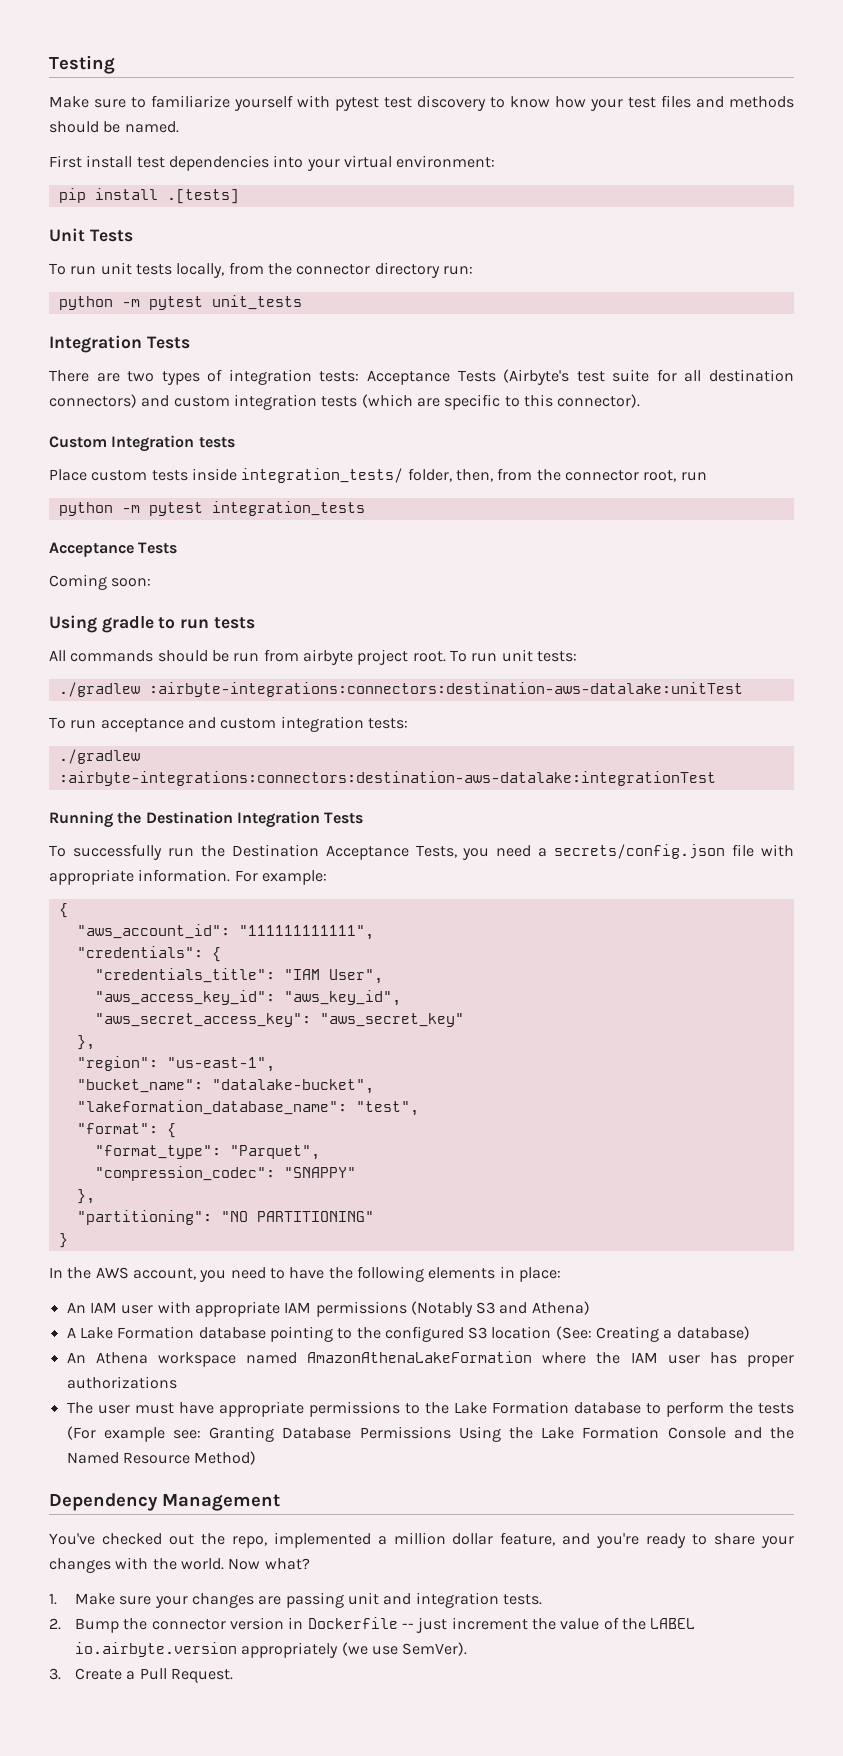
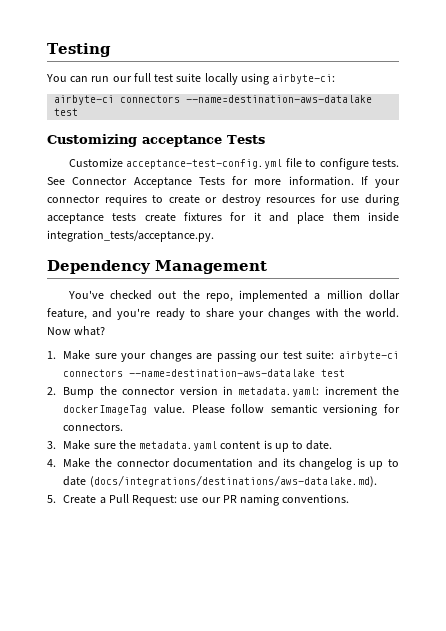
- Make sure to familiarize yourself with pytest test discovery to know how your test files and methods should be named.
- First install test dependencies into your virtual environment:
- pip install .[tests]
- Unit Tests
- To run unit tests locally, from the connector directory run:
- python -m pytest unit_tests
- Integration Tests
- There are two types of integration tests: Acceptance Tests (Airbyte's test suite for all destination connectors) and custom integration tests (which are specific to this connector).
- Custom Integration tests
- Place custom tests inside integration_tests/ folder, then, from the connector root, run
- python -m pytest integration_tests
- Acceptance Tests
- Coming soon:
- Using gradle to run tests
- All commands should be run from airbyte project root. To run unit tests:
- ./gradlew :airbyte-integrations:connectors:destination-aws-datalake:unitTest
- To run acceptance and custom integration tests:
- ./gradlew :airbyte-integrations:connectors:destination-aws-datalake:integrationTest
- Running the Destination Integration Tests
- To successfully run the Destination Acceptance Tests, you need a secrets/config.json file with appropriate information. For example:
- {
- "aws_account_id": "111111111111",
- "credentials": {
- "credentials_title": "IAM User",
- "aws_access_key_id": "aws_key_id",
- "aws_secret_access_key": "aws_secret_key"
- },
- "region": "us-east-1",
- "bucket_name": "datalake-bucket",
- "lakeformation_database_name": "test",
- "format": {
- "format_type": "Parquet",
- "compression_codec": "SNAPPY"
- },
- "partitioning": "NO PARTITIONING"
- }
- In the AWS account, you need to have the following elements in place:
- An IAM user with appropriate IAM permissions (Notably S3 and Athena)
- A Lake Formation database pointing to the configured S3 location (See: Creating a database)
- An Athena workspace named AmazonAthenaLakeFormation where the IAM user has proper authorizations
- The user must have appropriate permissions to the Lake Formation database to perform the tests (For example see: Granting Database Permissions Using the Lake Formation Console and the Named Resource Method)
+ You can run our full test suite locally using airbyte-ci:
+ airbyte-ci connectors --name=destination-aws-datalake test
+ Customizing acceptance Tests
+ Customize acceptance-test-config.yml file to configure tests. See Connector Acceptance Tests for more information. If your connector requires to create or destroy resources for use during acceptance tests create fixtures for it and place them inside integration_tests/acceptance.py.
- 1. Make sure your changes are passing unit and integration tests.
+ 1. Make sure your changes are passing our test suite: airbyte-ci connectors --name=destination-aws-datalake test
- 2. Bump the connector version in Dockerfile -- just increment the value of the LABEL io.airbyte.version appropriately (we use SemVer).
- 3. Create a Pull Request.
+ 2. Bump the connector version in metadata.yaml: increment the dockerImageTag value. Please follow semantic versioning for connectors.
+ 3. Make sure the metadata.yaml content is up to date.
+ 4. Make the connector documentation and its changelog is up to date (docs/integrations/destinations/aws-datalake.md).
+ 5. Create a Pull Request: use our PR naming conventions.

